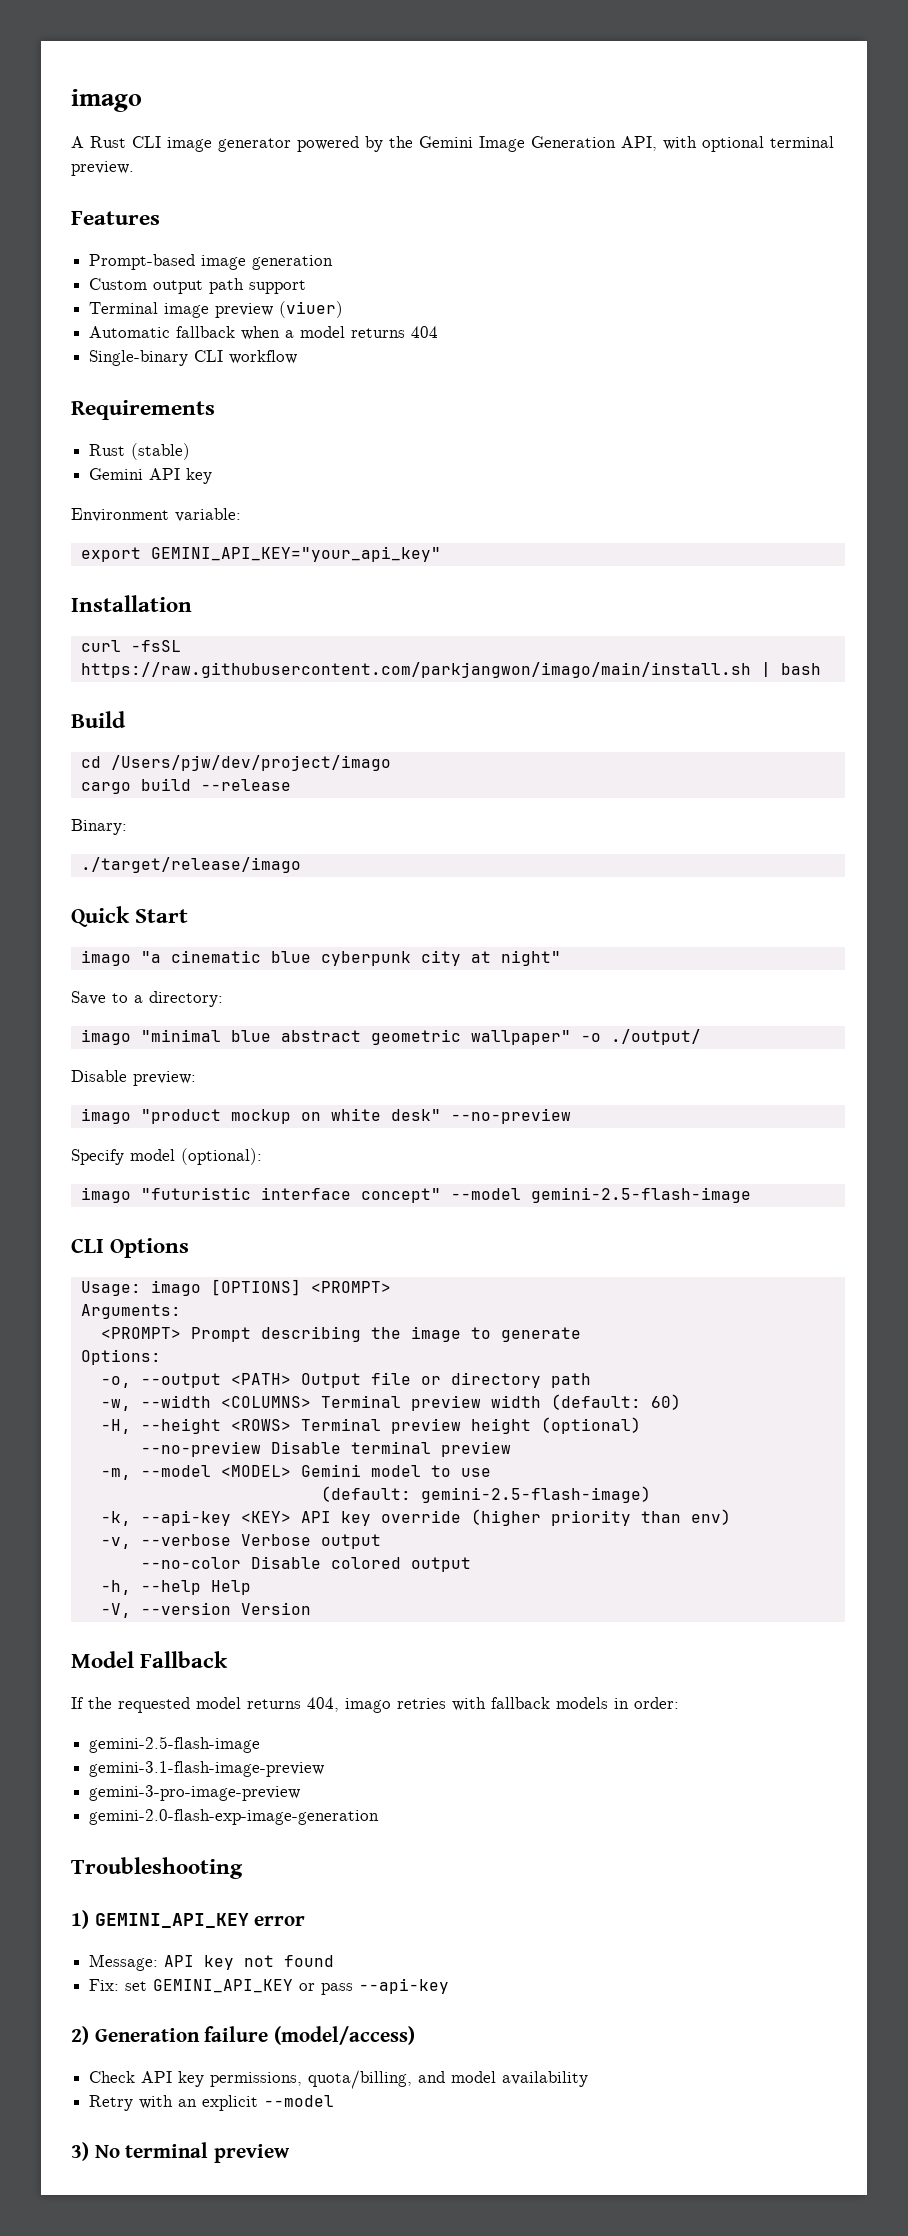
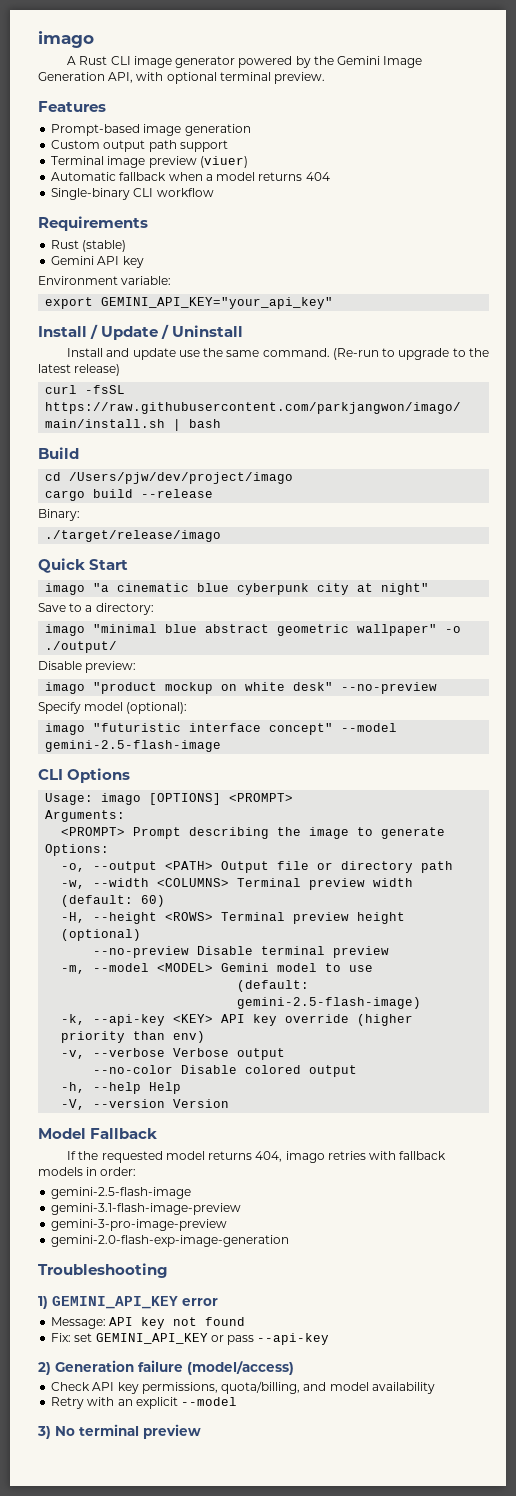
- Installation
+ Install / Update / Uninstall
+ Install and update use the same command. (Re-run to upgrade to the latest release)

